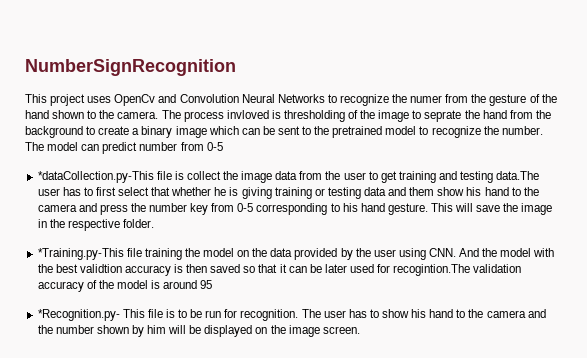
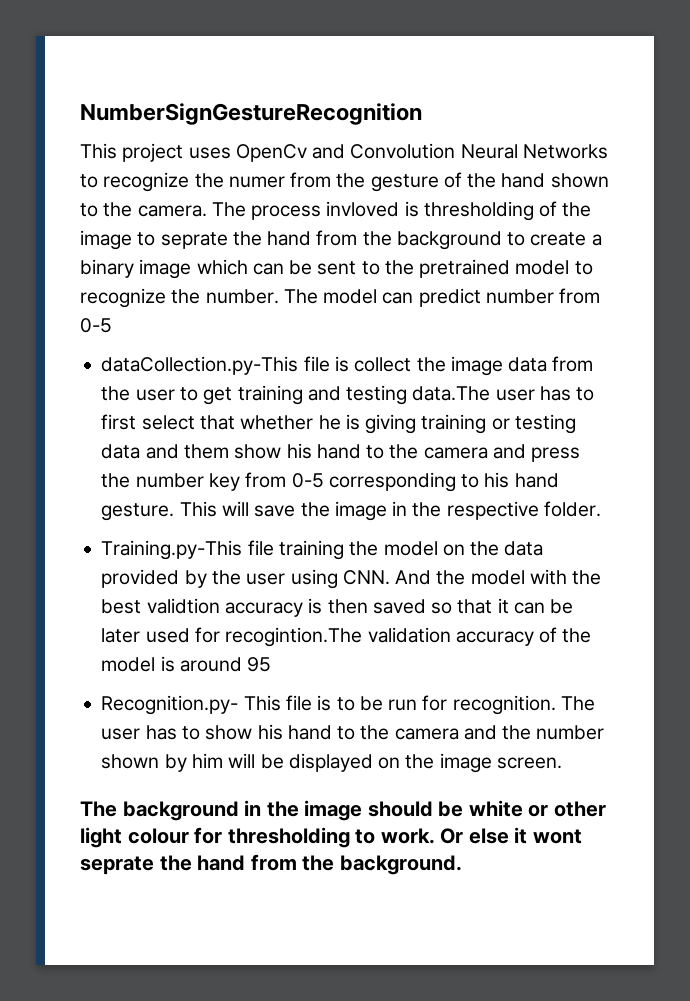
- NumberSignRecognition
+ NumberSignGestureRecognition
- *dataCollection.py-This file is collect the image data from the user to get training and testing data.The user has to first select that whether he is giving training or testing data and them show his hand to the camera and press the number key from 0-5 corresponding to his hand gesture.
+ dataCollection.py-This file is collect the image data from the user to get training and testing data.The user has to first select that whether he is giving training or testing data and them show his hand to the camera and press the number key from 0-5 corresponding to his hand gesture.
- *Training.py-This file training the model on the data provided by the user using CNN. And the model with the best validtion accuracy is then saved so that it can be later used for recogintion.The validation accuracy of the model is around 95
+ Training.py-This file training the model on the data provided by the user using CNN. And the model with the best validtion accuracy is then saved so that it can be later used for recogintion.The validation accuracy of the model is around 95
- *Recognition.py- This file is to be run for recognition.
+ Recognition.py- This file is to be run for recognition.
+ The background in the image should be white or other light colour for thresholding to work. Or else it wont seprate the hand from the background.

